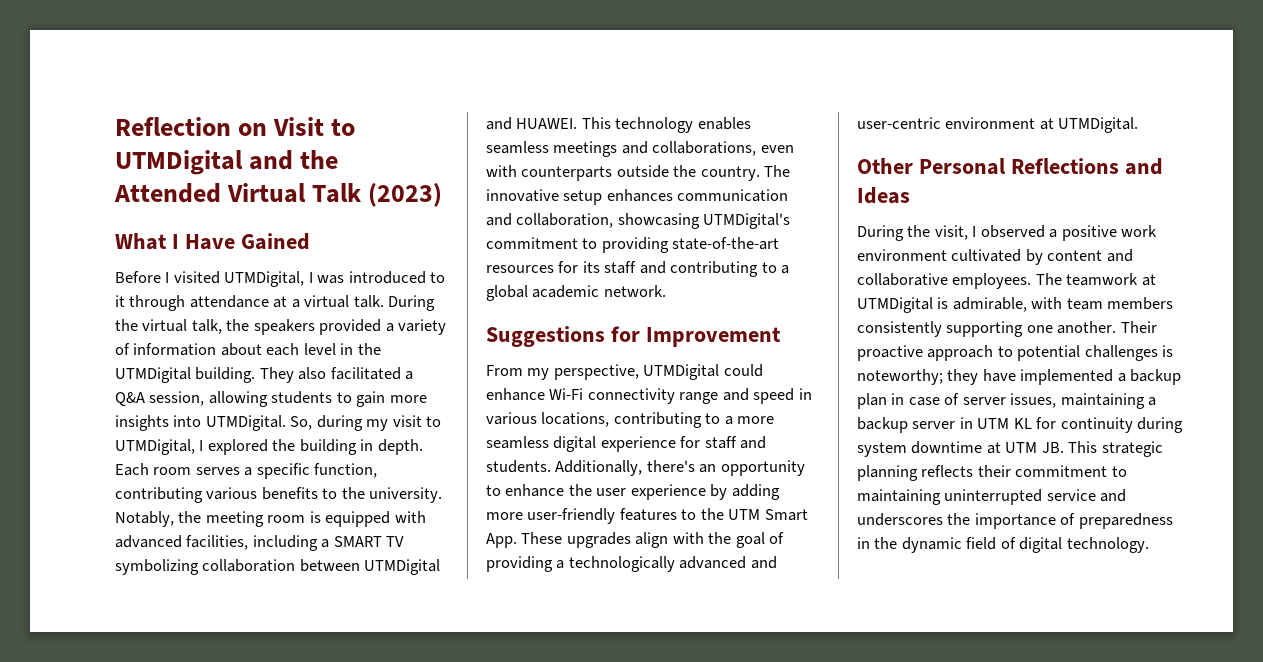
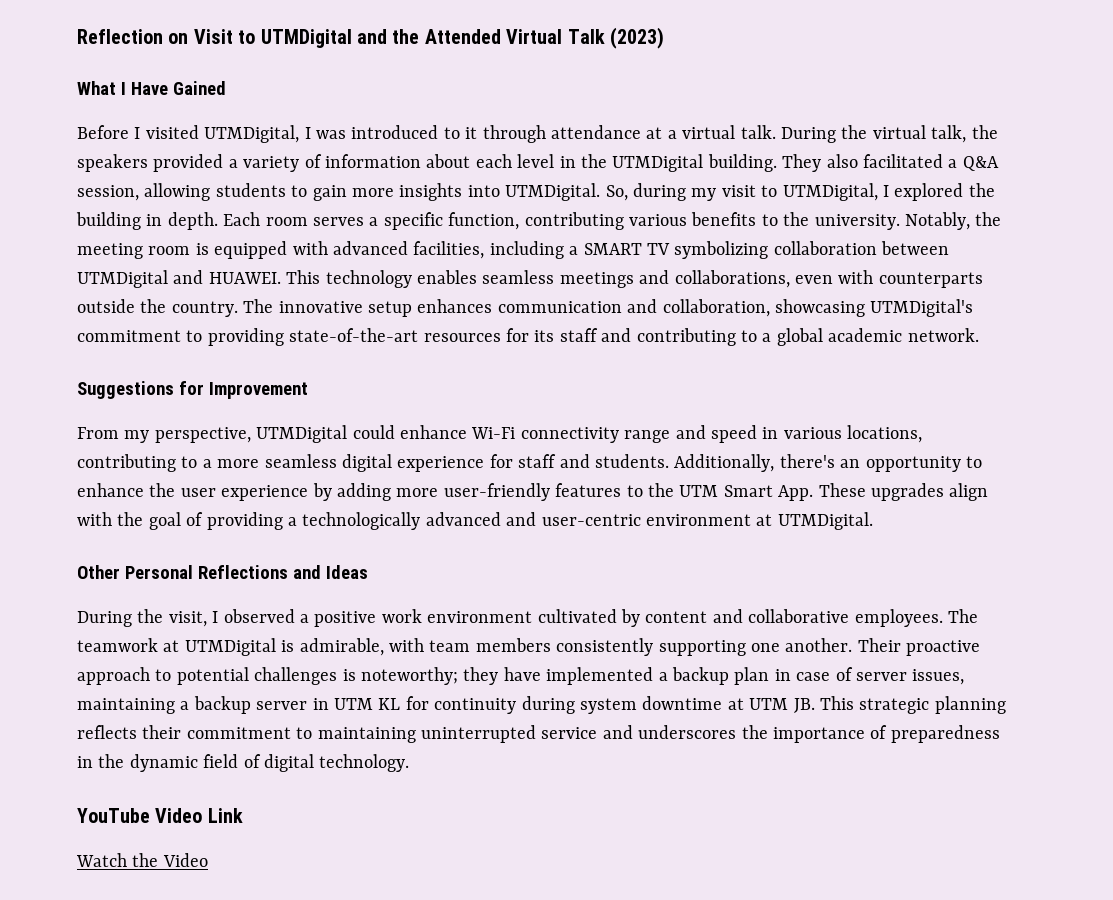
+ YouTube Video Link
+ Watch the Video

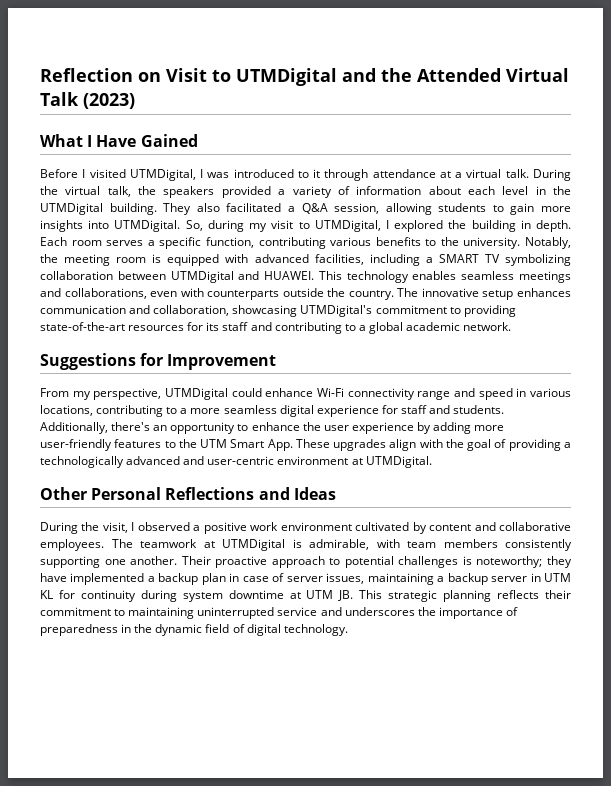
- YouTube Video Link
- Watch the Video

